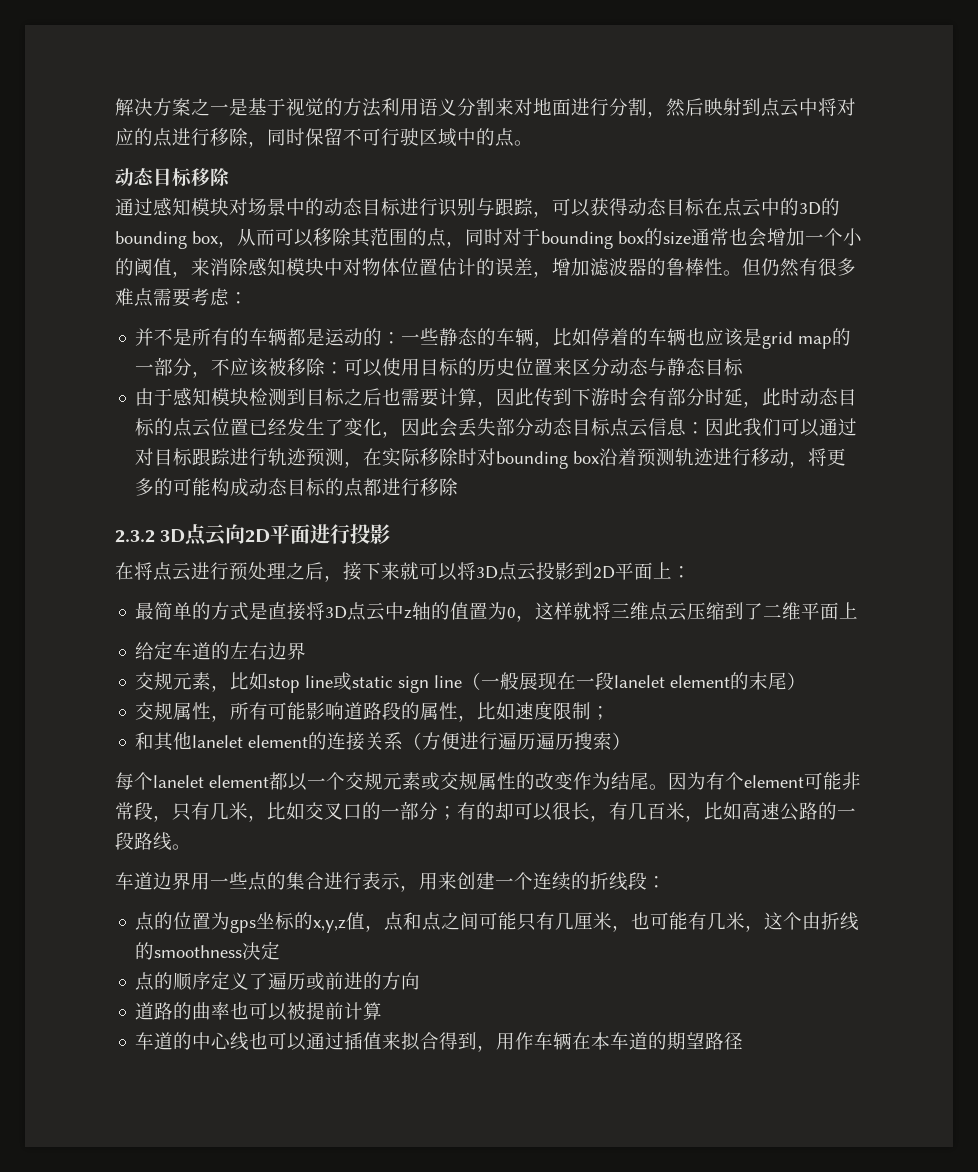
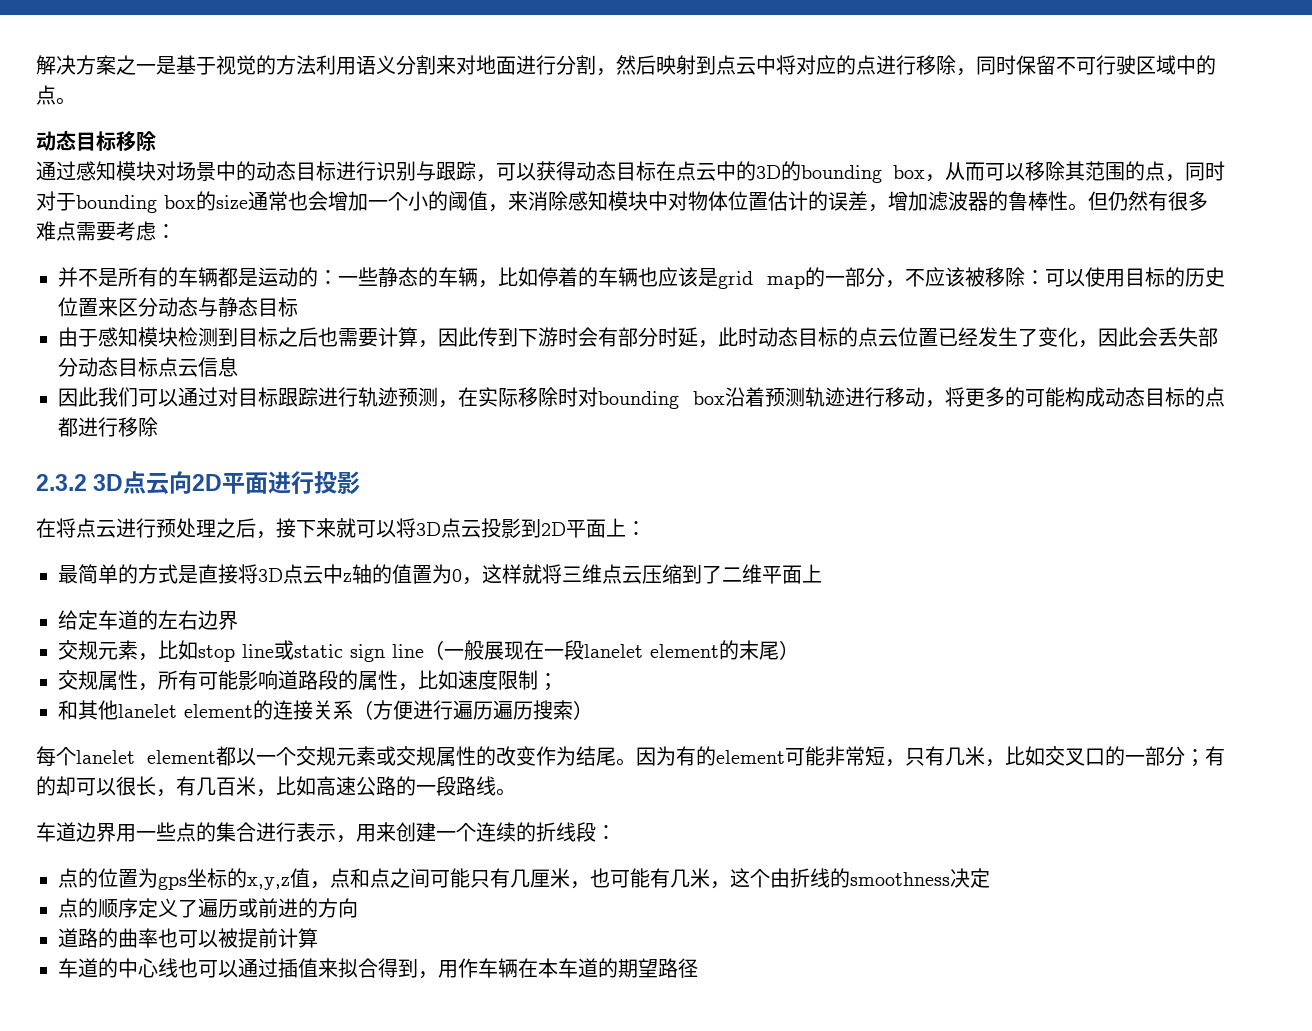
- 由于感知模块检测到目标之后也需要计算，因此传到下游时会有部分时延，此时动态目标的点云位置已经发生了变化，因此会丢失部分动态目标点云信息：因此我们可以通过对目标跟踪进行轨迹预测，在实际移除时对bounding box沿着预测轨迹进行移动，将更多的可能构成动态目标的点都进行移除
+ 由于感知模块检测到目标之后也需要计算，因此传到下游时会有部分时延，此时动态目标的点云位置已经发生了变化，因此会丢失部分动态目标点云信息
+ 因此我们可以通过对目标跟踪进行轨迹预测，在实际移除时对bounding box沿着预测轨迹进行移动，将更多的可能构成动态目标的点都进行移除
- 因为有个element可能非常段，只有几米，比如交叉口的一部分；有的却可以很长，有几百米，比如高速公路的一段路线。
+ 因为有的element可能非常短，只有几米，比如交叉口的一部分；有的却可以很长，有几百米，比如高速公路的一段路线。

